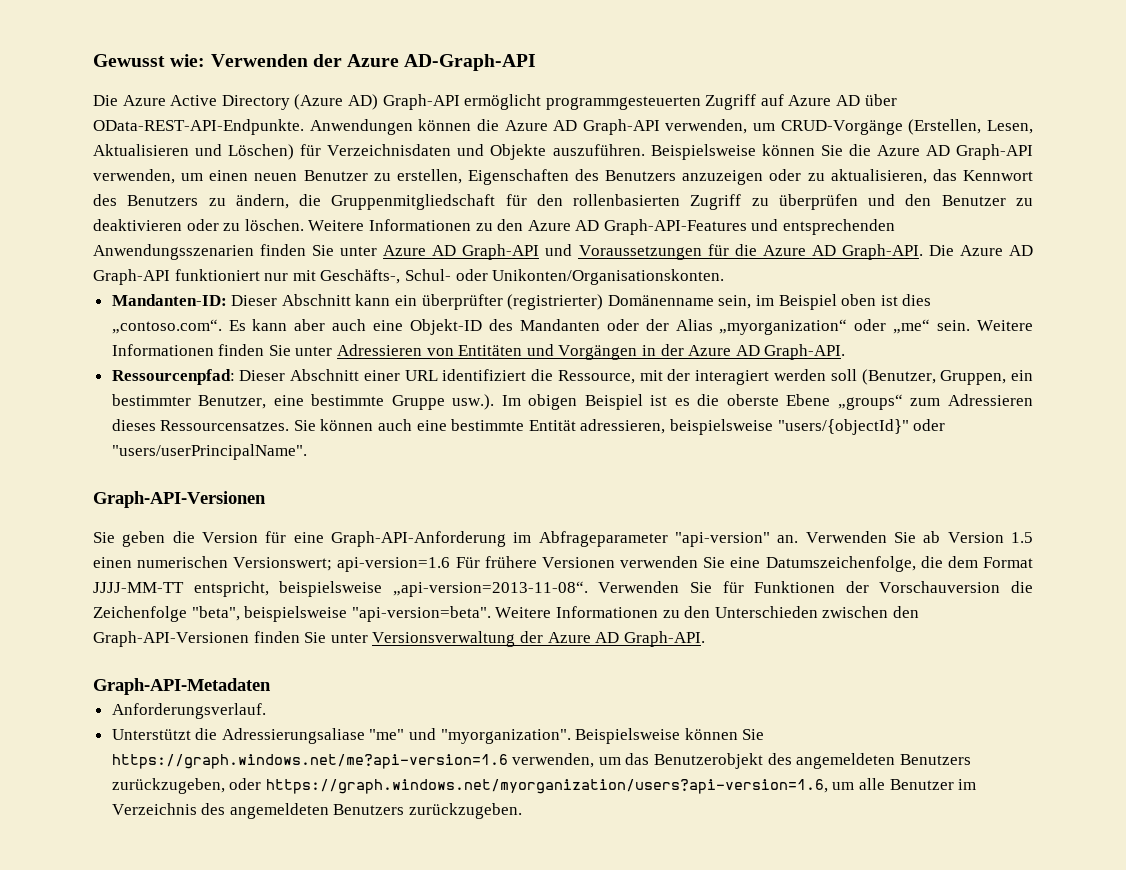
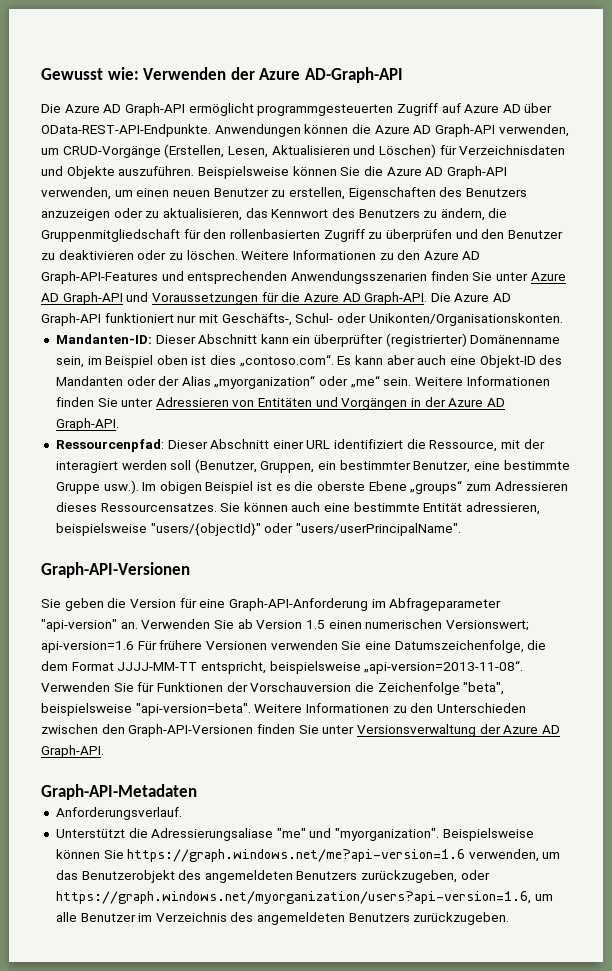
- Die Azure Active Directory (Azure AD) Graph-API ermöglicht programmgesteuerten Zugriff auf Azure AD über OData-REST-API-Endpunkte.
+ Die Azure AD Graph-API ermöglicht programmgesteuerten Zugriff auf Azure AD über OData-REST-API-Endpunkte.

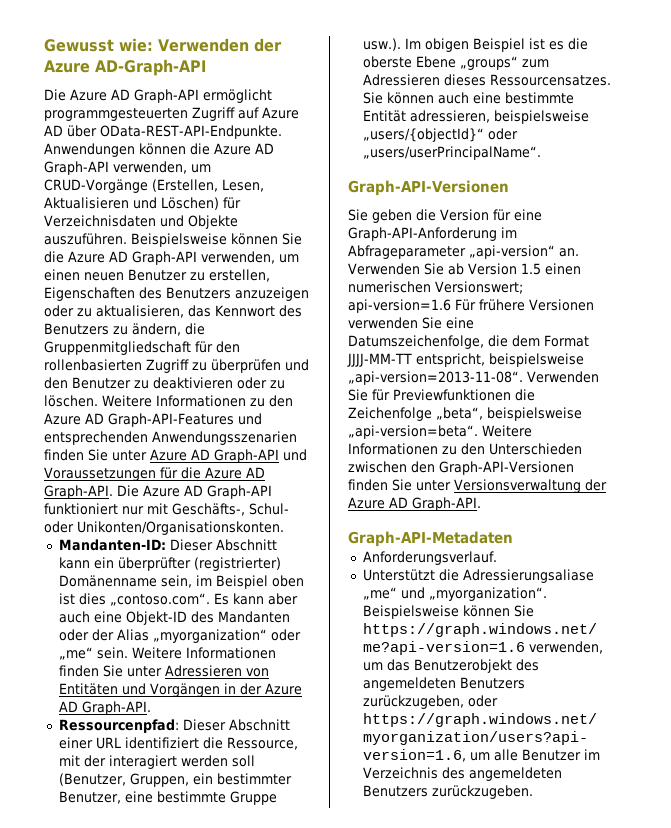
- Sie können auch eine bestimmte Entität adressieren, beispielsweise "users/{objectId}" oder "users/userPrincipalName".
+ Sie können auch eine bestimmte Entität adressieren, beispielsweise „users/{objectId}“ oder „users/userPrincipalName“.
- Sie geben die Version für eine Graph-API-Anforderung im Abfrageparameter "api-version" an.
+ Sie geben die Version für eine Graph-API-Anforderung im Abfrageparameter „api-version“ an.
- Verwenden Sie für Funktionen der Vorschauversion die Zeichenfolge "beta", beispielsweise "api-version=beta".
+ Verwenden Sie für Previewfunktionen die Zeichenfolge „beta“, beispielsweise „api-version=beta“.
- Unterstützt die Adressierungsaliase "me" und "myorganization".
+ Unterstützt die Adressierungsaliase „me“ und „myorganization“.

